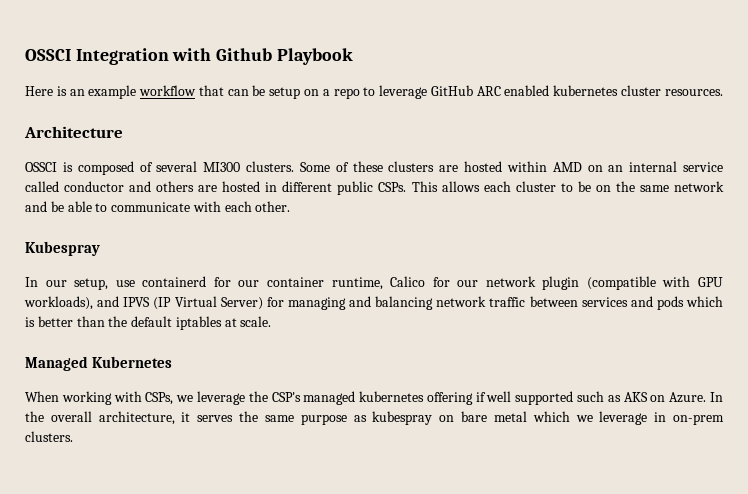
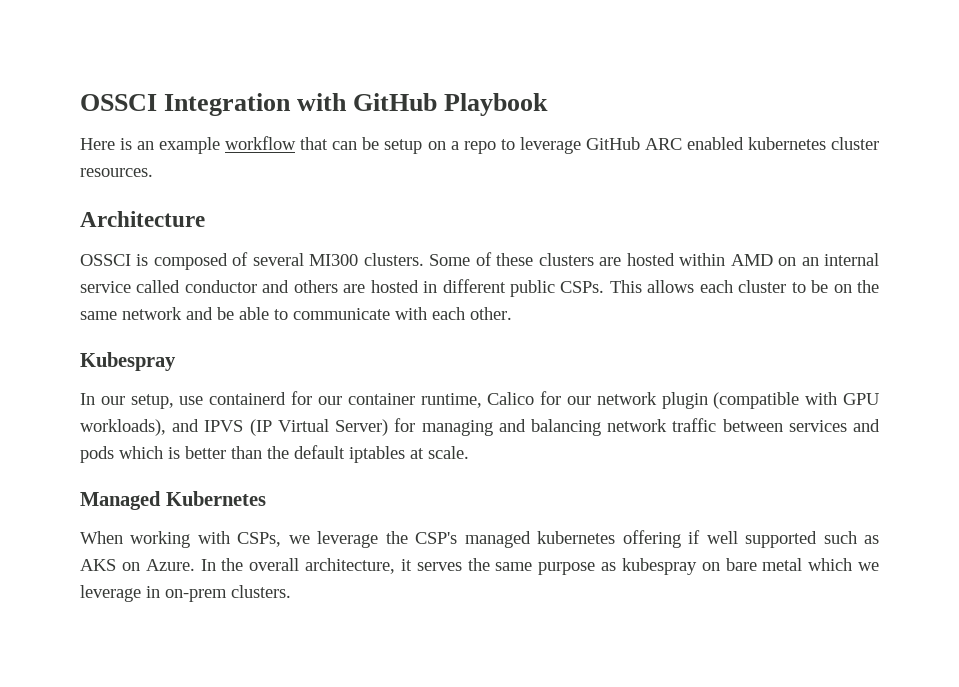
- OSSCI Integration with Github Playbook
+ OSSCI Integration with GitHub Playbook

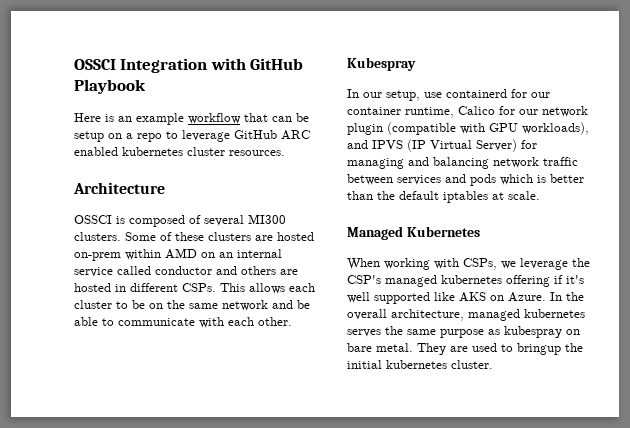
- Some of these clusters are hosted within AMD on an internal service called conductor and others are hosted in different public CSPs.
+ Some of these clusters are hosted on-prem within AMD on an internal service called conductor and others are hosted in different CSPs.
- When working with CSPs, we leverage the CSP's managed kubernetes offering if well supported such as AKS on Azure.
+ When working with CSPs, we leverage the CSP's managed kubernetes offering if it's well supported like AKS on Azure.
- In the overall architecture, it serves the same purpose as kubespray on bare metal which we leverage in on-prem clusters.
+ In the overall architecture, managed kubernetes serves the same purpose as kubespray on bare metal. They are used to bringup the initial kubernetes cluster.

